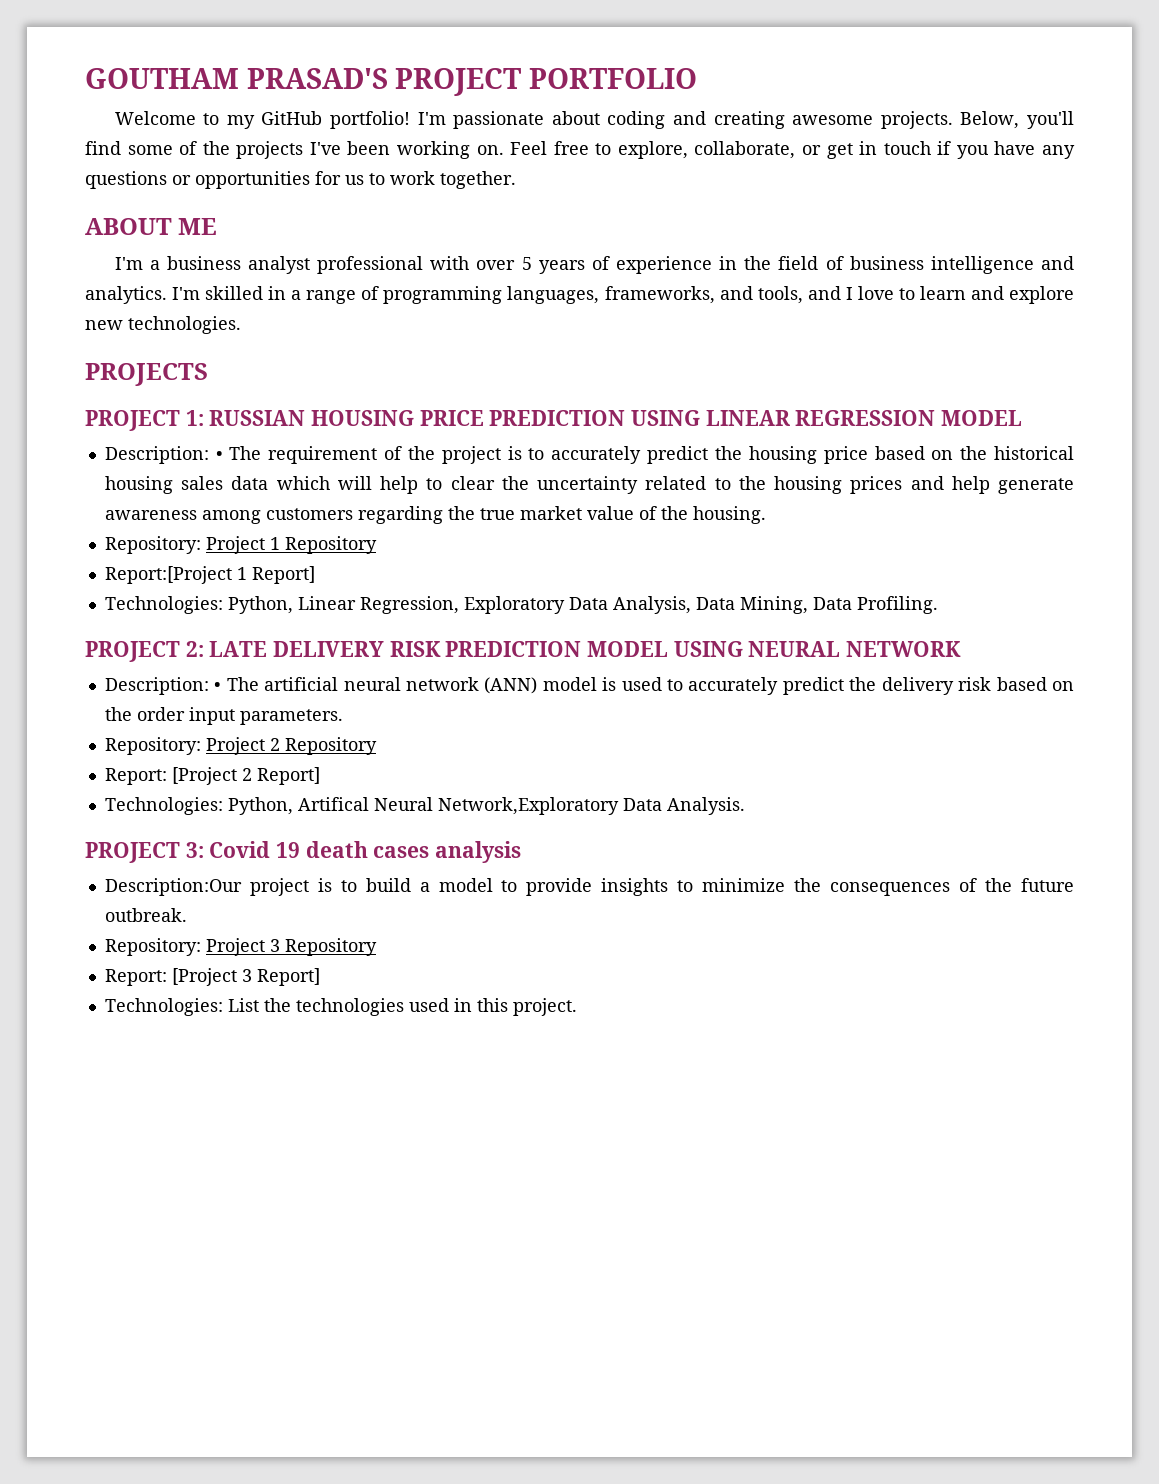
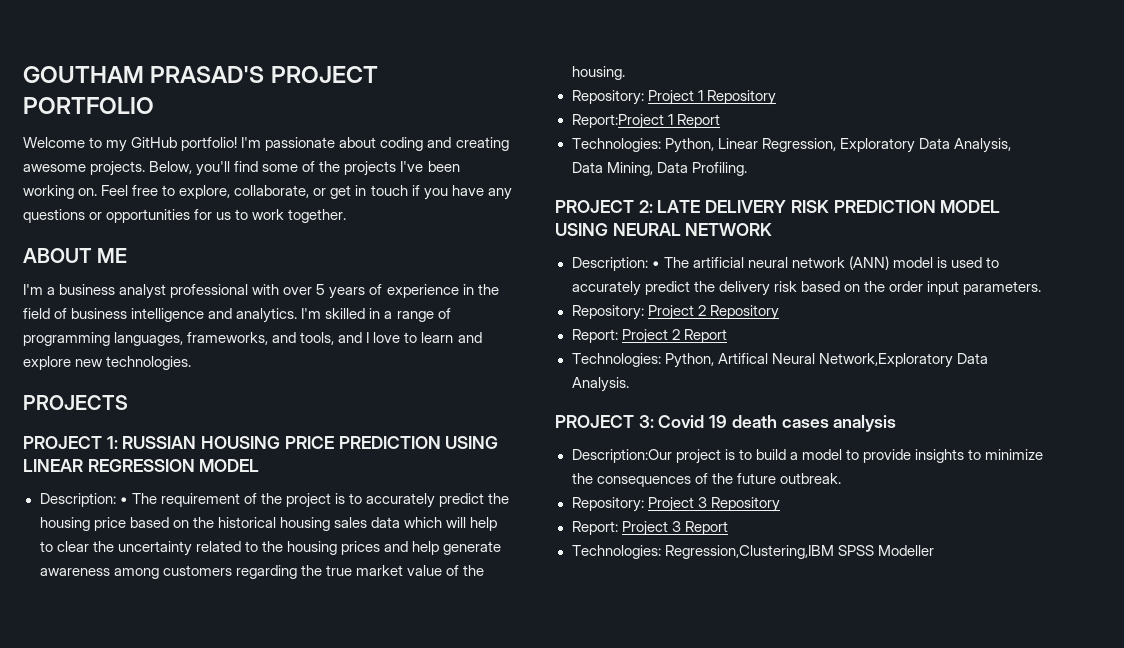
- Report:[Project 1 Report]
+ Report:Project 1 Report
- Report: [Project 2 Report]
+ Report: Project 2 Report
- Report: [Project 3 Report]
- Technologies: List the technologies used in this project.
+ Report: Project 3 Report
+ Technologies: Regression,Clustering,IBM SPSS Modeller

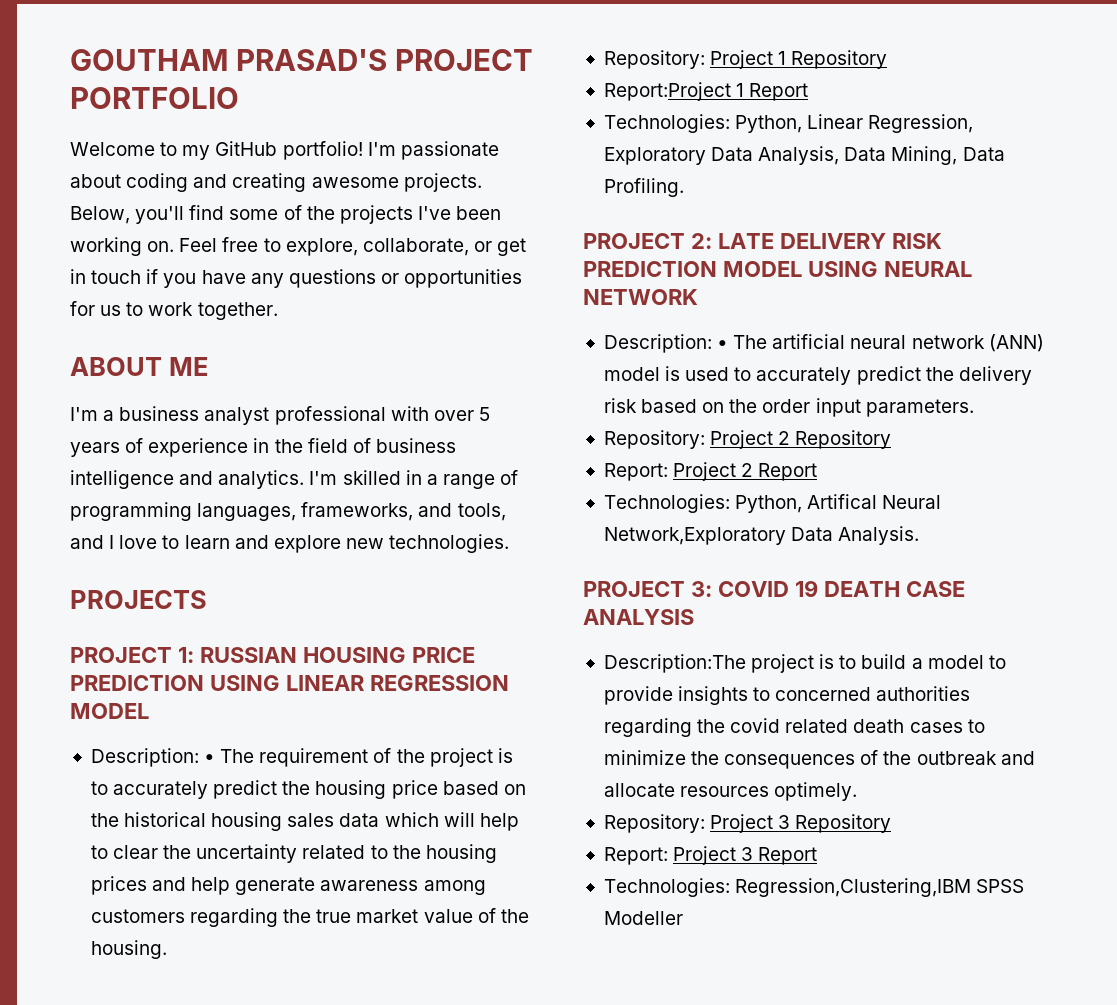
- PROJECT 3: Covid 19 death cases analysis
- Description:Our project is to build a model to provide insights to minimize the consequences of the future outbreak.
+ PROJECT 3: COVID 19 DEATH CASE ANALYSIS
+ Description:The project is to build a model to provide insights to concerned authorities regarding the covid related death cases to minimize the consequences of the outbreak and allocate resources optimely.

